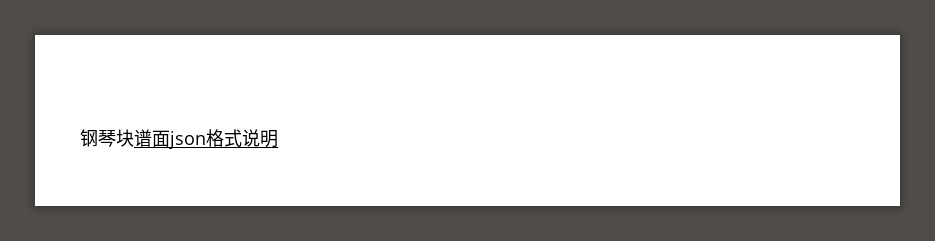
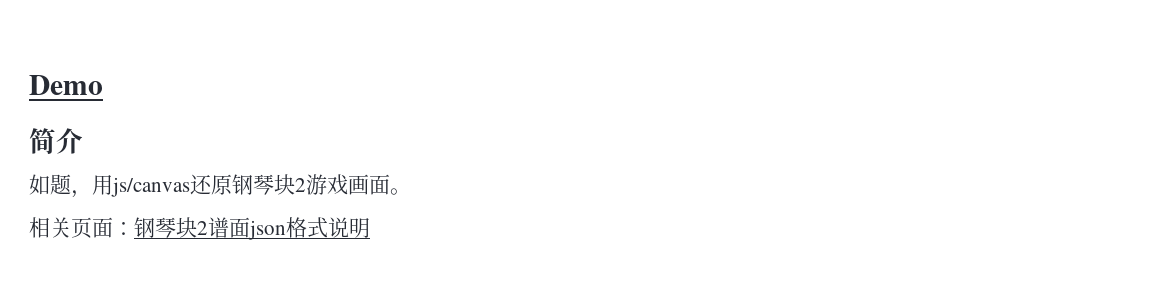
- 钢琴块谱面json格式说明
+ Demo
+ 简介
+ 如题，用js/canvas还原钢琴块2游戏画面。
+ 相关页面：钢琴块2谱面json格式说明

